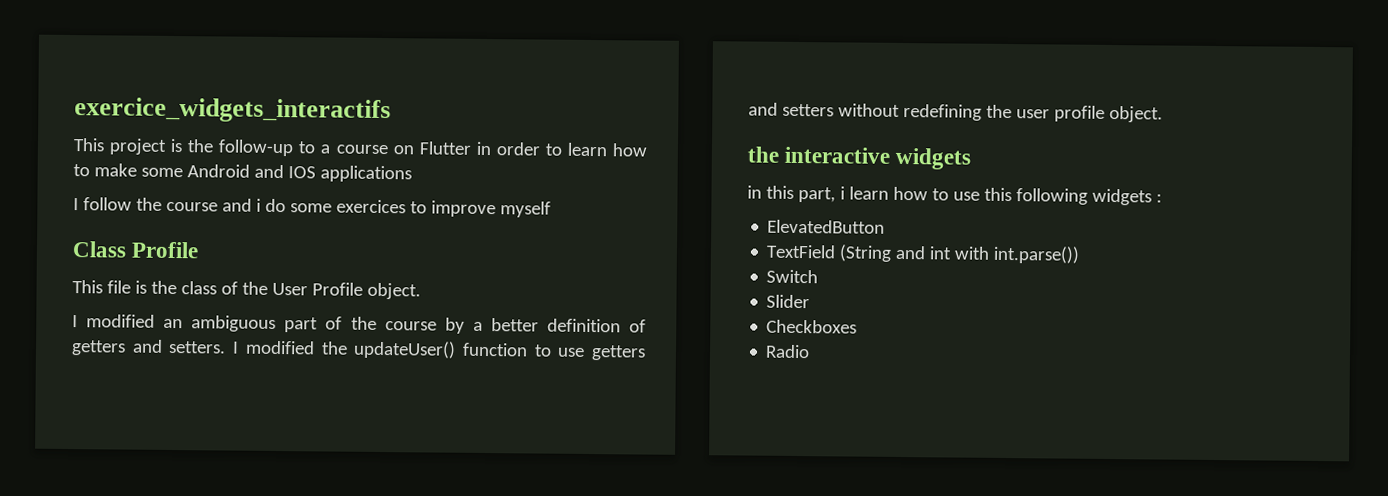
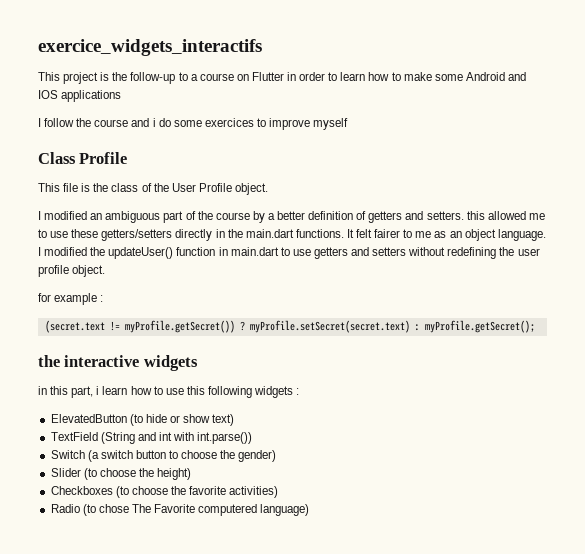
- I modified an ambiguous part of the course by a better definition of getters and setters.
+ I modified an ambiguous part of the course by a better definition of getters and setters. this allowed me to use these getters/setters directly in the main.dart functions. It felt fairer to me as an object language.
- I modified the updateUser() function to use getters and setters without redefining the user profile object.
+ I modified the updateUser() function in main.dart to use getters and setters without redefining the user profile object.
+ for example :
+ (secret.text != myProfile.getSecret()) ? myProfile.setSecret(secret.text) : myProfile.getSecret();
- ElevatedButton
+ ElevatedButton (to hide or show text)
- Switch
- Slider
- Checkboxes
- Radio
+ Switch (a switch button to choose the gender)
+ Slider (to choose the height)
+ Checkboxes (to choose the favorite activities)
+ Radio (to chose The Favorite computered language)

